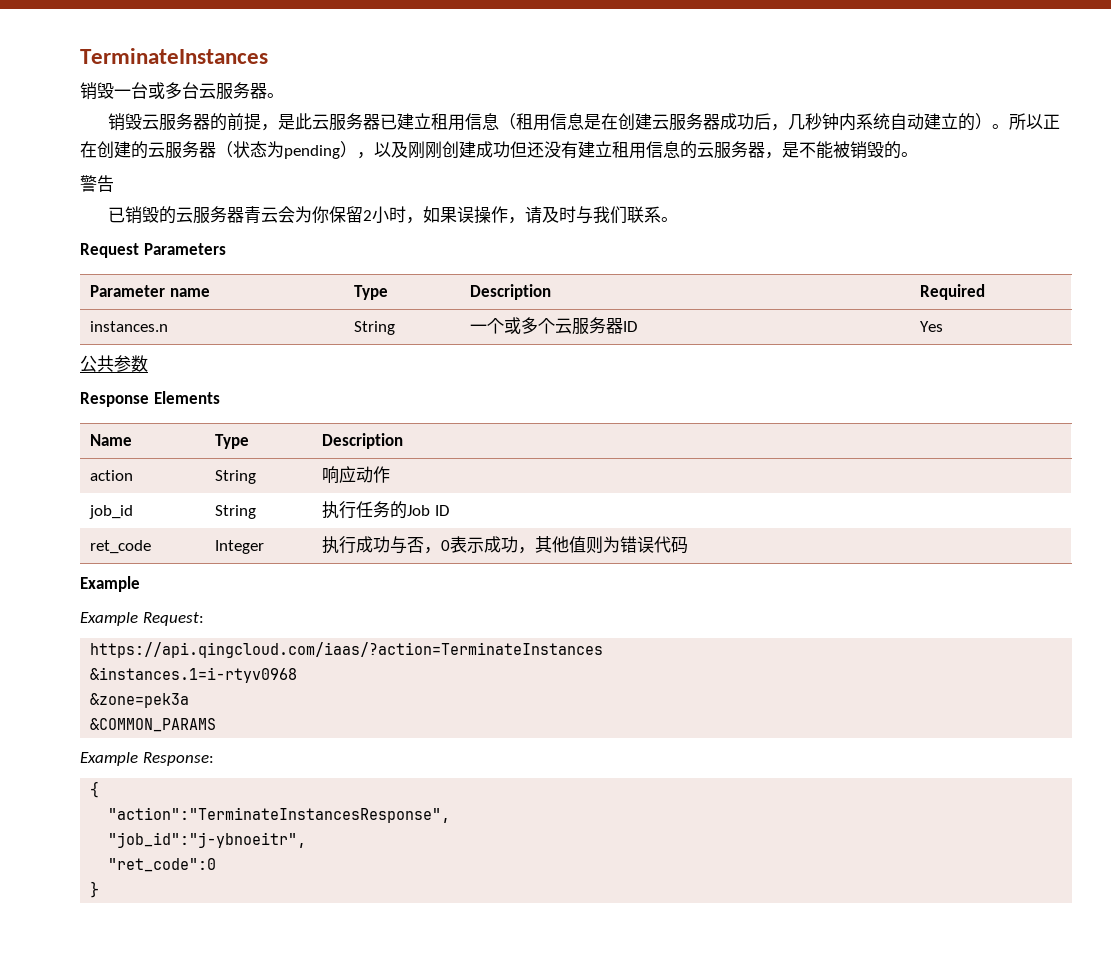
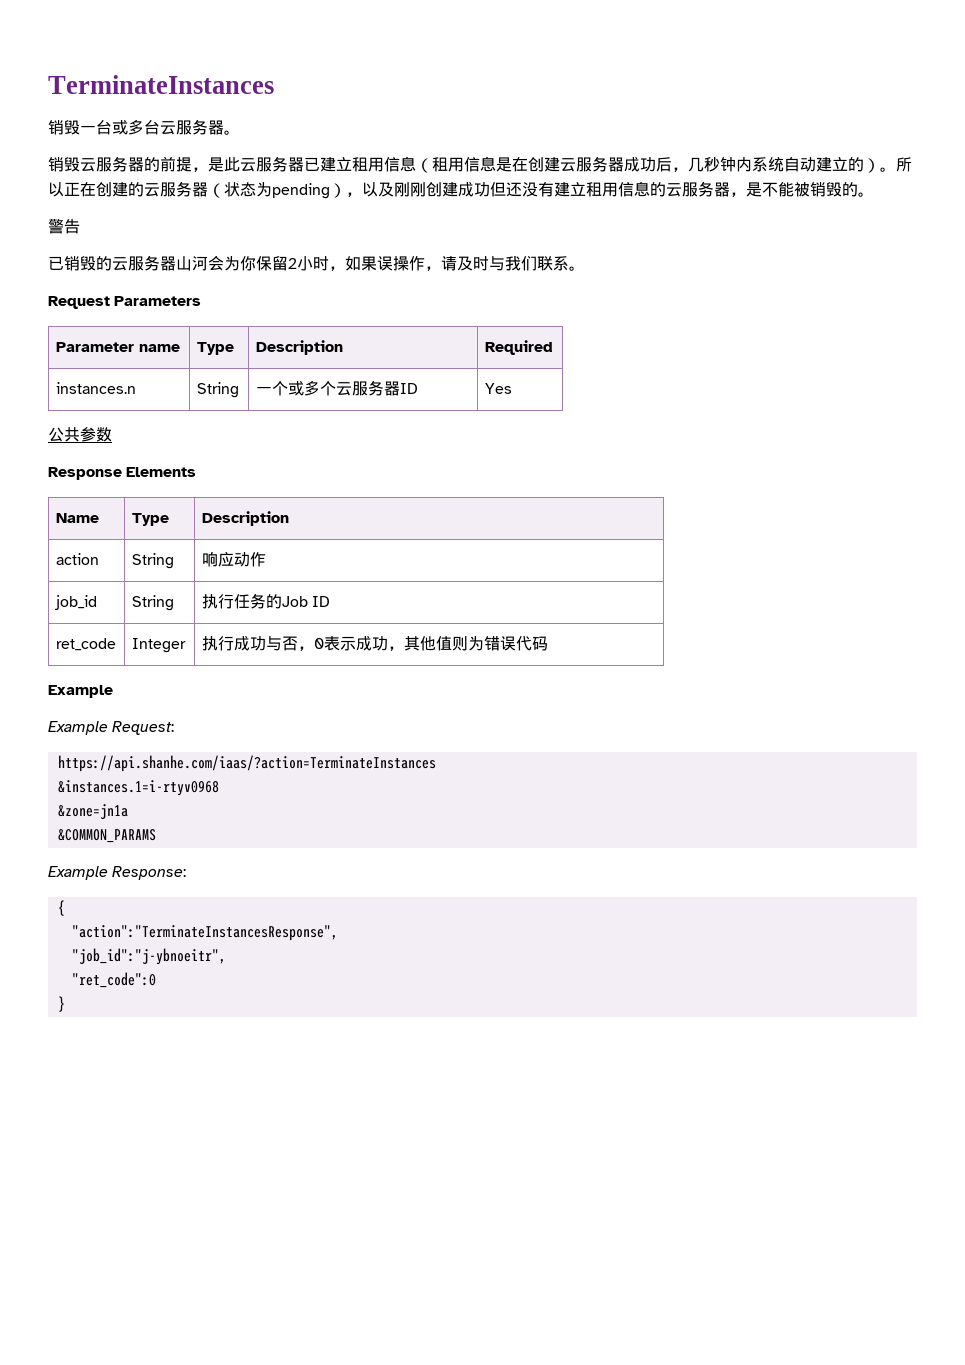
- 已销毁的云服务器青云会为你保留2小时，如果误操作，请及时与我们联系。
+ 已销毁的云服务器山河会为你保留2小时，如果误操作，请及时与我们联系。
- https://api.qingcloud.com/iaas/?action=TerminateInstances
+ https://api.shanhe.com/iaas/?action=TerminateInstances
- &zone=pek3a
+ &zone=jn1a

